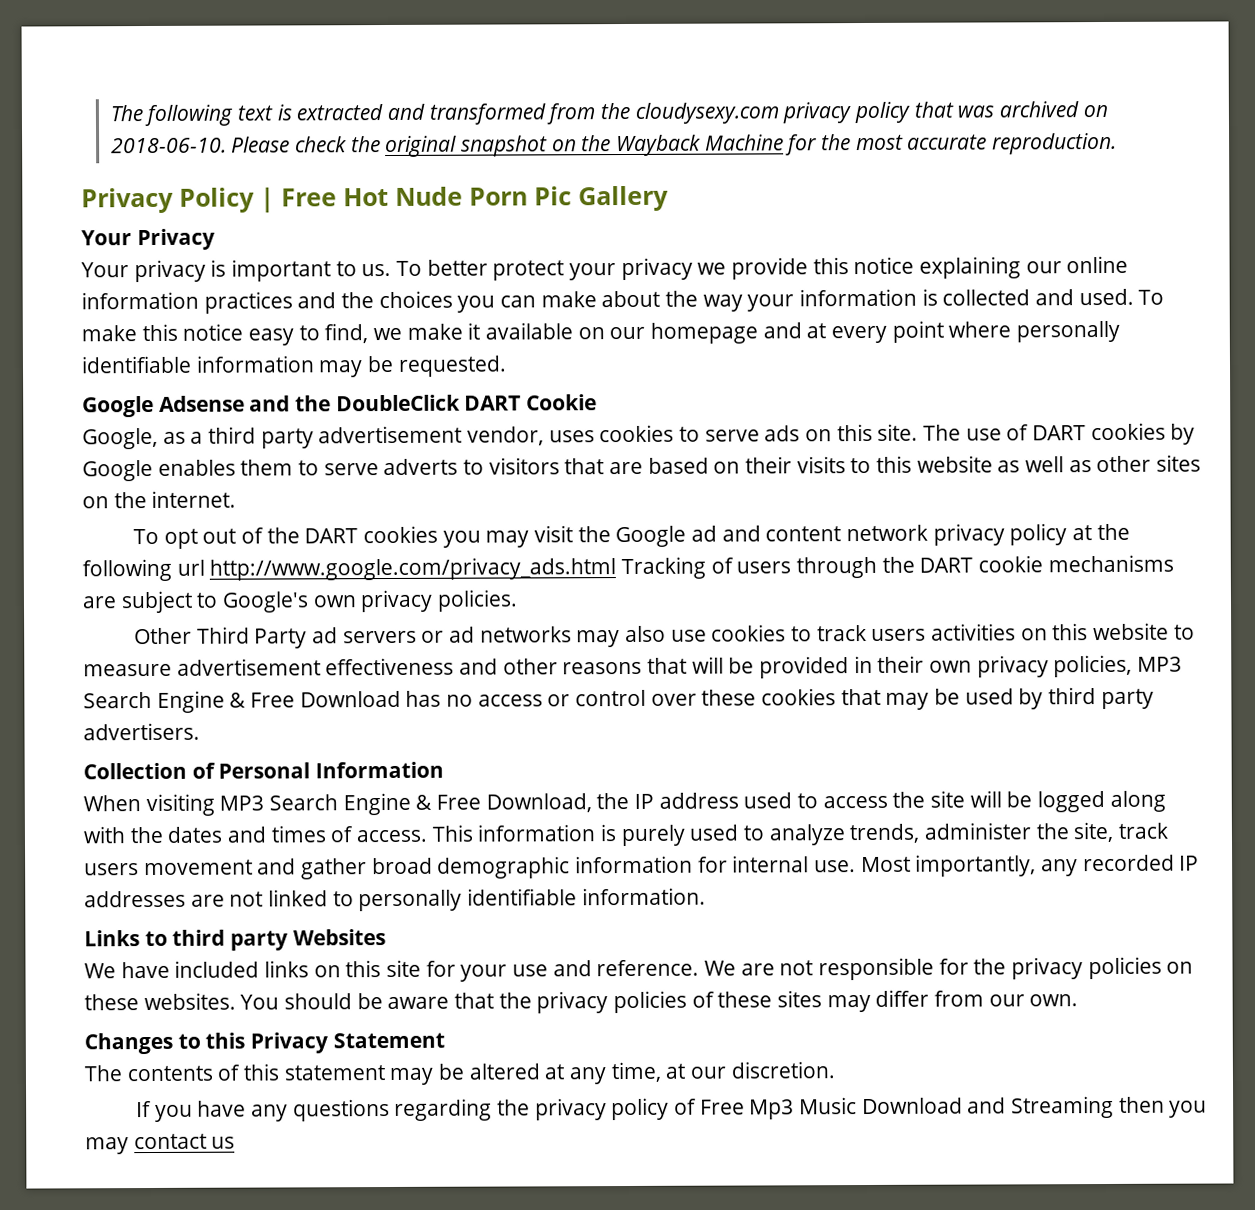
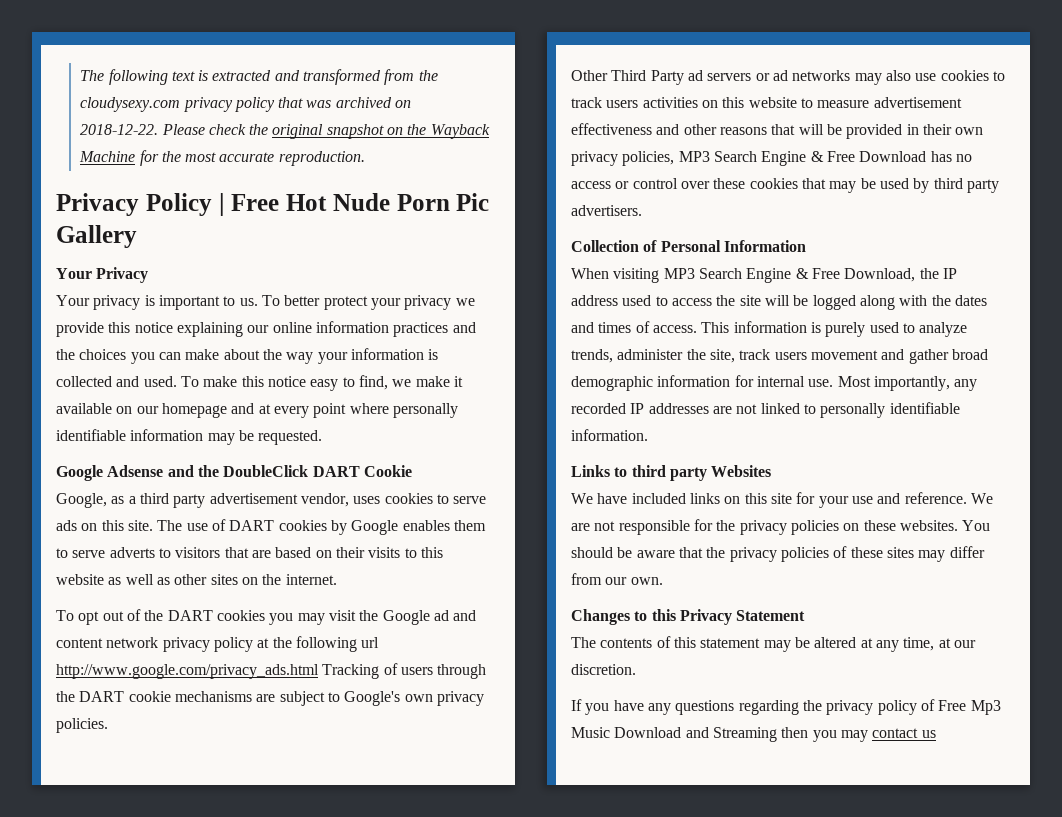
- The following text is extracted and transformed from the cloudysexy.com privacy policy that was archived on 2018-06-10.
+ The following text is extracted and transformed from the cloudysexy.com privacy policy that was archived on 2018-12-22.

